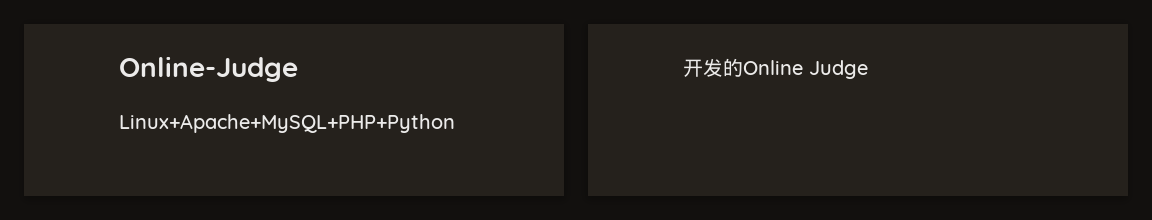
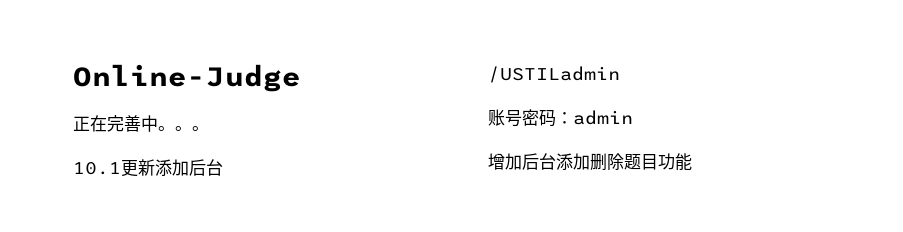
- Linux+Apache+MySQL+PHP+Python开发的Online Judge
+ 正在完善中。。。
+ 10.1更新添加后台
+ /USTILadmin
+ 账号密码：admin
+ 增加后台添加删除题目功能

